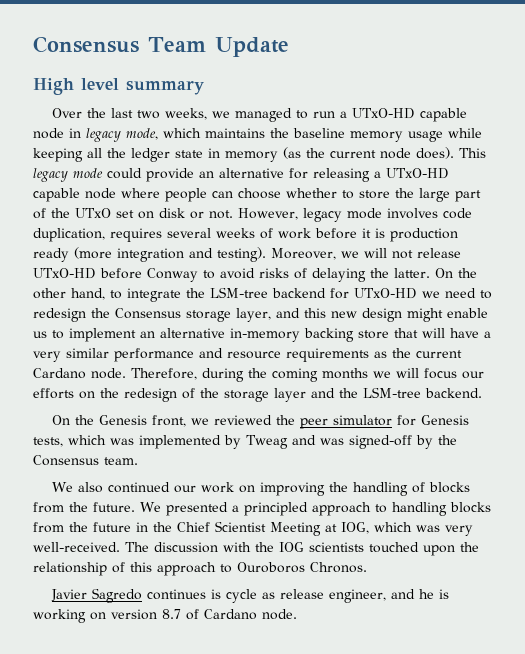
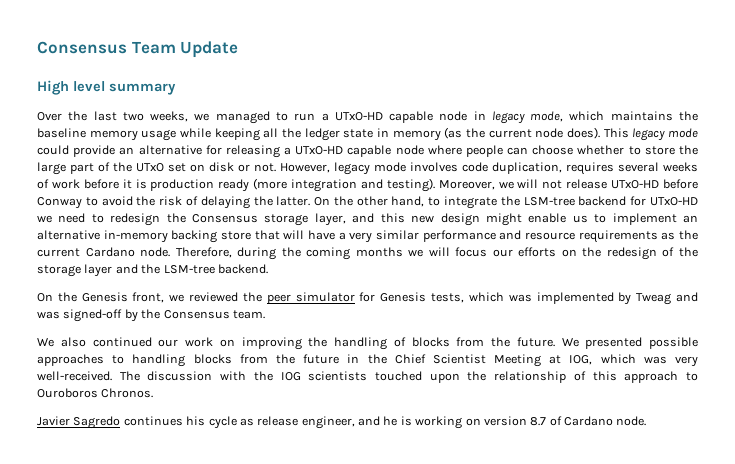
- Moreover, we will not release UTxO-HD before Conway to avoid risks of delaying the latter.
+ Moreover, we will not release UTxO-HD before Conway to avoid the risk of delaying the latter.
- We presented a principled approach to handling blocks from the future in the Chief Scientist Meeting at IOG, which was very well-received.
+ We presented possible approaches to handling blocks from the future in the Chief Scientist Meeting at IOG, which was very well-received.
- Javier Sagredo continues is cycle as release engineer, and he is working on version 8.7 of Cardano node.
+ Javier Sagredo continues his cycle as release engineer, and he is working on version 8.7 of Cardano node.

